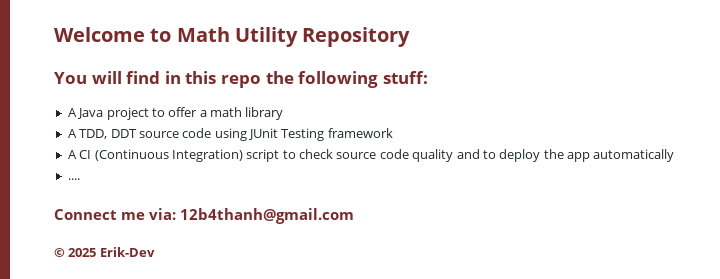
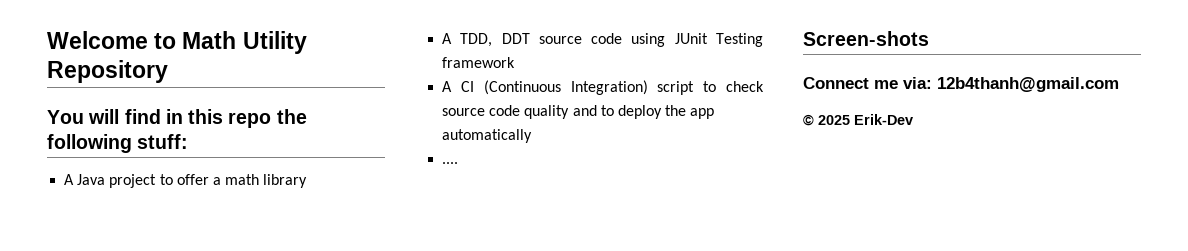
+ Screen-shots

